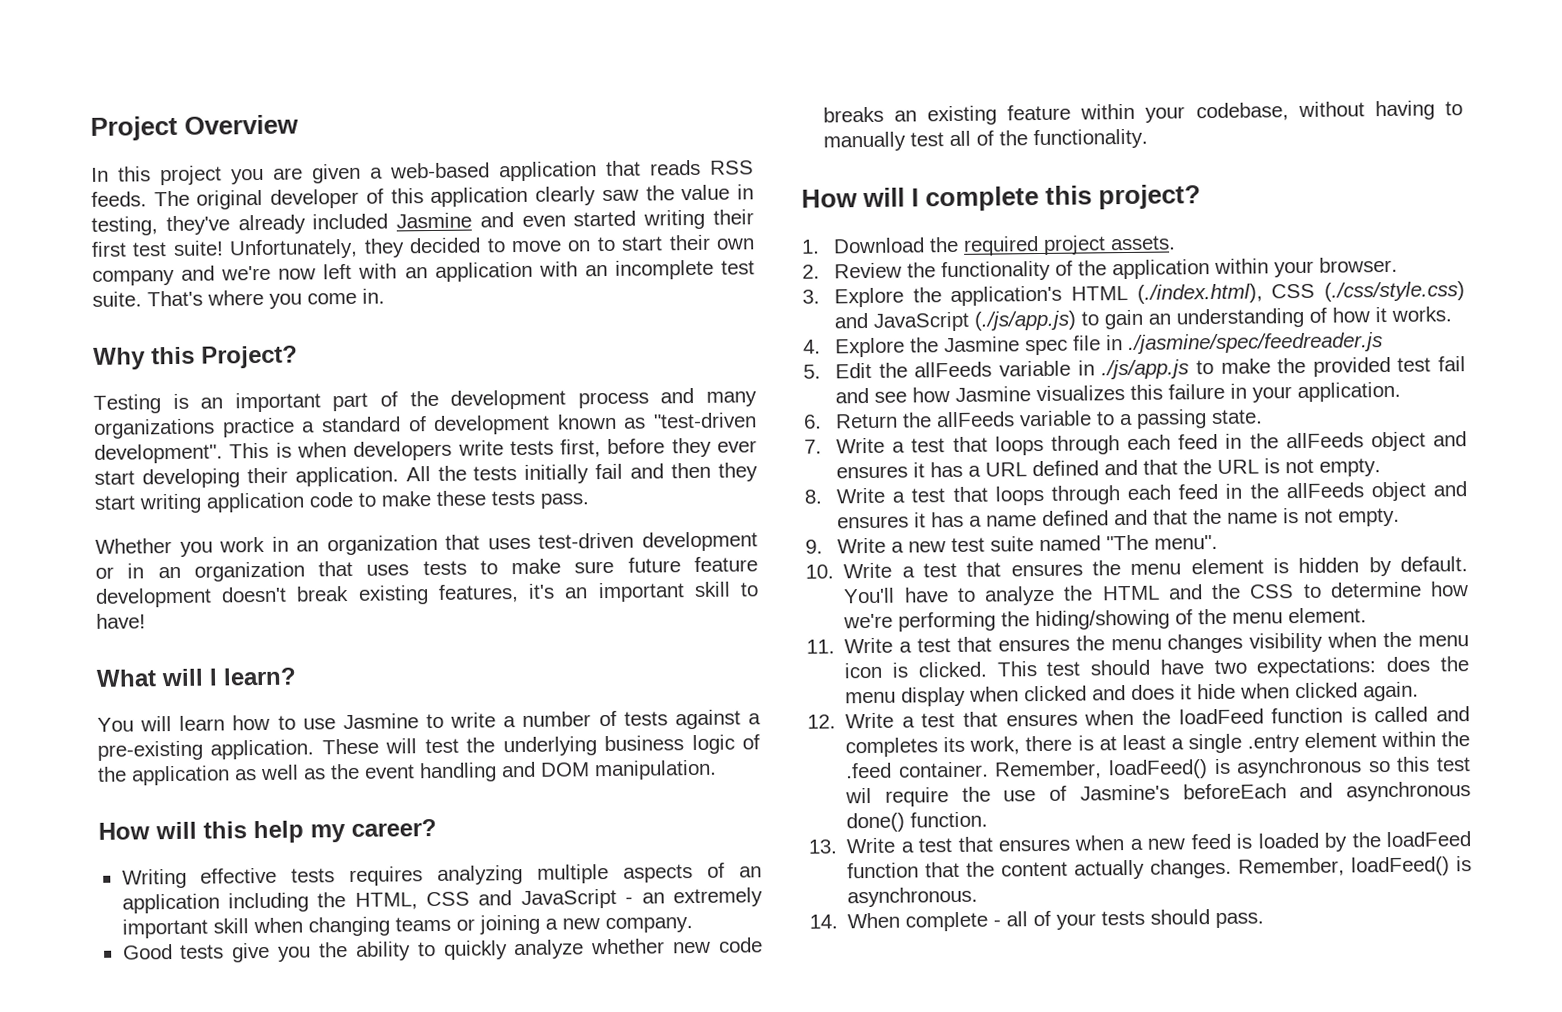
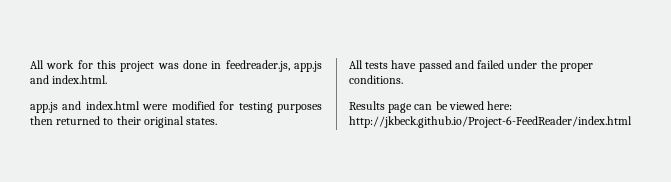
- Project Overview
- In this project you are given a web-based application that reads RSS feeds. The original developer of this application clearly saw the value in testing, they've already included Jasmine and even started writing their first test suite! Unfortunately, they decided to move on to start their own company and we're now left with an application with an incomplete test suite. That's where you come in.
- Why this Project?
- Testing is an important part of the development process and many organizations practice a standard of development known as "test-driven development". This is when developers write tests first, before they ever start developing their application. All the tests initially fail and then they start writing application code to make these tests pass.
- Whether you work in an organization that uses test-driven development or in an organization that uses tests to make sure future feature development doesn't break existing features, it's an important skill to have!
- What will I learn?
- You will learn how to use Jasmine to write a number of tests against a pre-existing application. These will test the underlying business logic of the application as well as the event handling and DOM manipulation.
- How will this help my career?
- Writing effective tests requires analyzing multiple aspects of an application including the HTML, CSS and JavaScript - an extremely important skill when changing teams or joining a new company.
- Good tests give you the ability to quickly analyze whether new code breaks an existing feature within your codebase, without having to manually test all of the functionality.
- How will I complete this project?
- 1. Download the required project assets.
- 2. Review the functionality of the application within your browser.
- 3. Explore the application's HTML (./index.html), CSS (./css/style.css) and JavaScript (./js/app.js) to gain an understanding of how it works.
- 4. Explore the Jasmine spec file in ./jasmine/spec/feedreader.js
- 5. Edit the allFeeds variable in ./js/app.js to make the provided test fail and see how Jasmine visualizes this failure in your application.
- 6. Return the allFeeds variable to a passing state.
- 7. Write a test that loops through each feed in the allFeeds object and ensures it has a URL defined and that the URL is not empty.
- 8. Write a test that loops through each feed in the allFeeds object and ensures it has a name defined and that the name is not empty.
- 9. Write a new test suite named "The menu".
- 10. Write a test that ensures the menu element is hidden by default. You'll have to analyze the HTML and the CSS to determine how we're performing the hiding/showing of the menu element.
- 11. Write a test that ensures the menu changes visibility when the menu icon is clicked. This test should have two expectations: does the menu display when clicked and does it hide when clicked again.
- 12. Write a test that ensures when the loadFeed function is called and completes its work, there is at least a single .entry element within the .feed container. Remember, loadFeed() is asynchronous so this test wil require the use of Jasmine's beforeEach and asynchronous done() function.
- 13. Write a test that ensures when a new feed is loaded by the loadFeed function that the content actually changes. Remember, loadFeed() is asynchronous.
- 14. When complete - all of your tests should pass.
+ All work for this project was done in feedreader.js, app.js and index.html.
+ app.js and index.html were modified for testing purposes then returned to their original states.
+ All tests have passed and failed under the proper conditions.
+ Results page can be viewed here: http://jkbeck.github.io/Project-6-FeedReader/index.html

